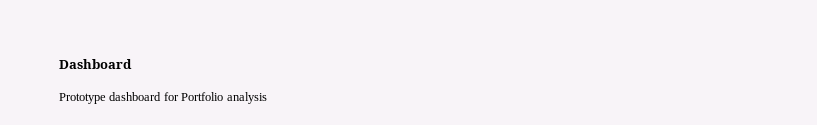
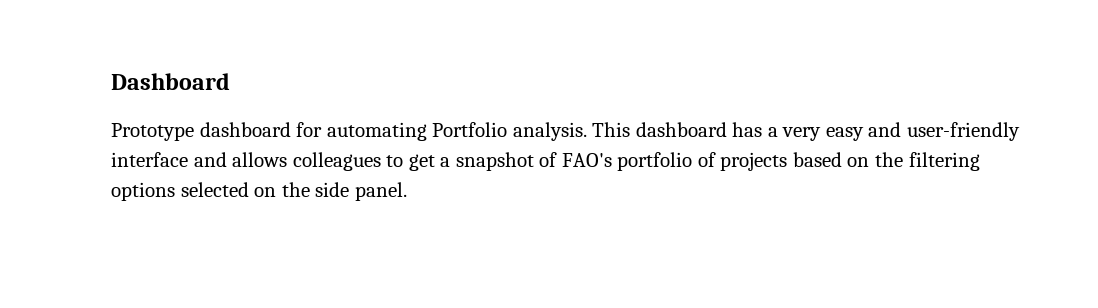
- Prototype dashboard for Portfolio analysis
+ Prototype dashboard for automating Portfolio analysis. This dashboard has a very easy and user-friendly interface and allows colleagues to get a snapshot of FAO's portfolio of projects based on the filtering options selected on the side panel.

